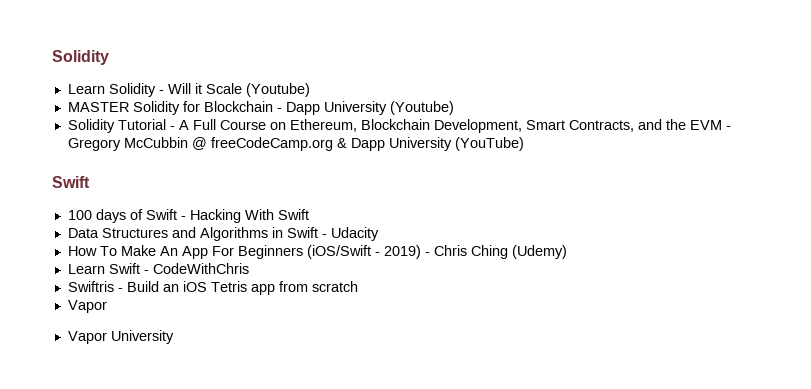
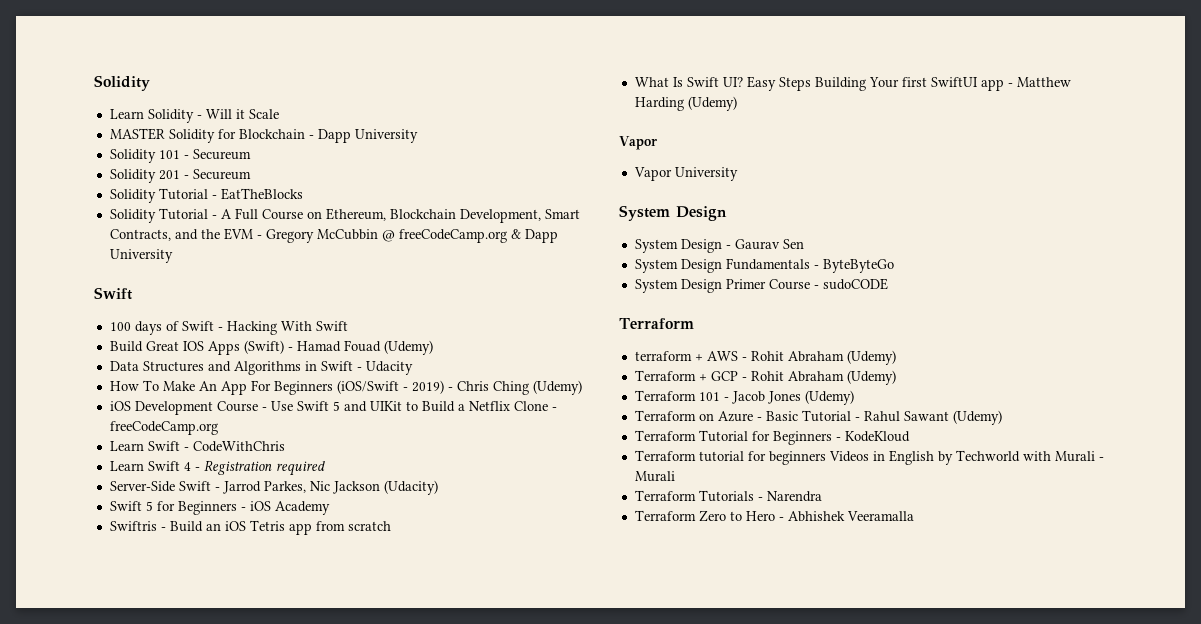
- Learn Solidity - Will it Scale (Youtube)
+ Learn Solidity - Will it Scale
- MASTER Solidity for Blockchain - Dapp University (Youtube)
+ MASTER Solidity for Blockchain - Dapp University
+ Solidity 101 - Secureum
+ Solidity 201 - Secureum
+ Solidity Tutorial - EatTheBlocks
- Solidity Tutorial - A Full Course on Ethereum, Blockchain Development, Smart Contracts, and the EVM - Gregory McCubbin @ freeCodeCamp.org & Dapp University (YouTube)
+ Solidity Tutorial - A Full Course on Ethereum, Blockchain Development, Smart Contracts, and the EVM - Gregory McCubbin @ freeCodeCamp.org & Dapp University
+ Build Great IOS Apps (Swift) - Hamad Fouad (Udemy)
+ iOS Development Course - Use Swift 5 and UIKit to Build a Netflix Clone - freeCodeCamp.org
  Learn Swift - CodeWithChris
+ Learn Swift 4 - Registration required
+ Server-Side Swift - Jarrod Parkes, Nic Jackson (Udacity)
+ Swift 5 for Beginners - iOS Academy
  Swiftris - Build an iOS Tetris app from scratch
+ What Is Swift UI? Easy Steps Building Your first SwiftUI app - Matthew Harding (Udemy)
  Vapor
  Vapor University
+ System Design
+ System Design - Gaurav Sen
+ System Design Fundamentals - ByteByteGo
+ System Design Primer Course - sudoCODE
+ Terraform
+ terraform + AWS - Rohit Abraham (Udemy)
+ Terraform + GCP - Rohit Abraham (Udemy)
+ Terraform 101 - Jacob Jones (Udemy)
+ Terraform on Azure - Basic Tutorial - Rahul Sawant (Udemy)
+ Terraform Tutorial for Beginners - KodeKloud
+ Terraform tutorial for beginners Videos in English by Techworld with Murali - Murali
+ Terraform Tutorials - Narendra
+ Terraform Zero to Hero - Abhishek Veeramalla

